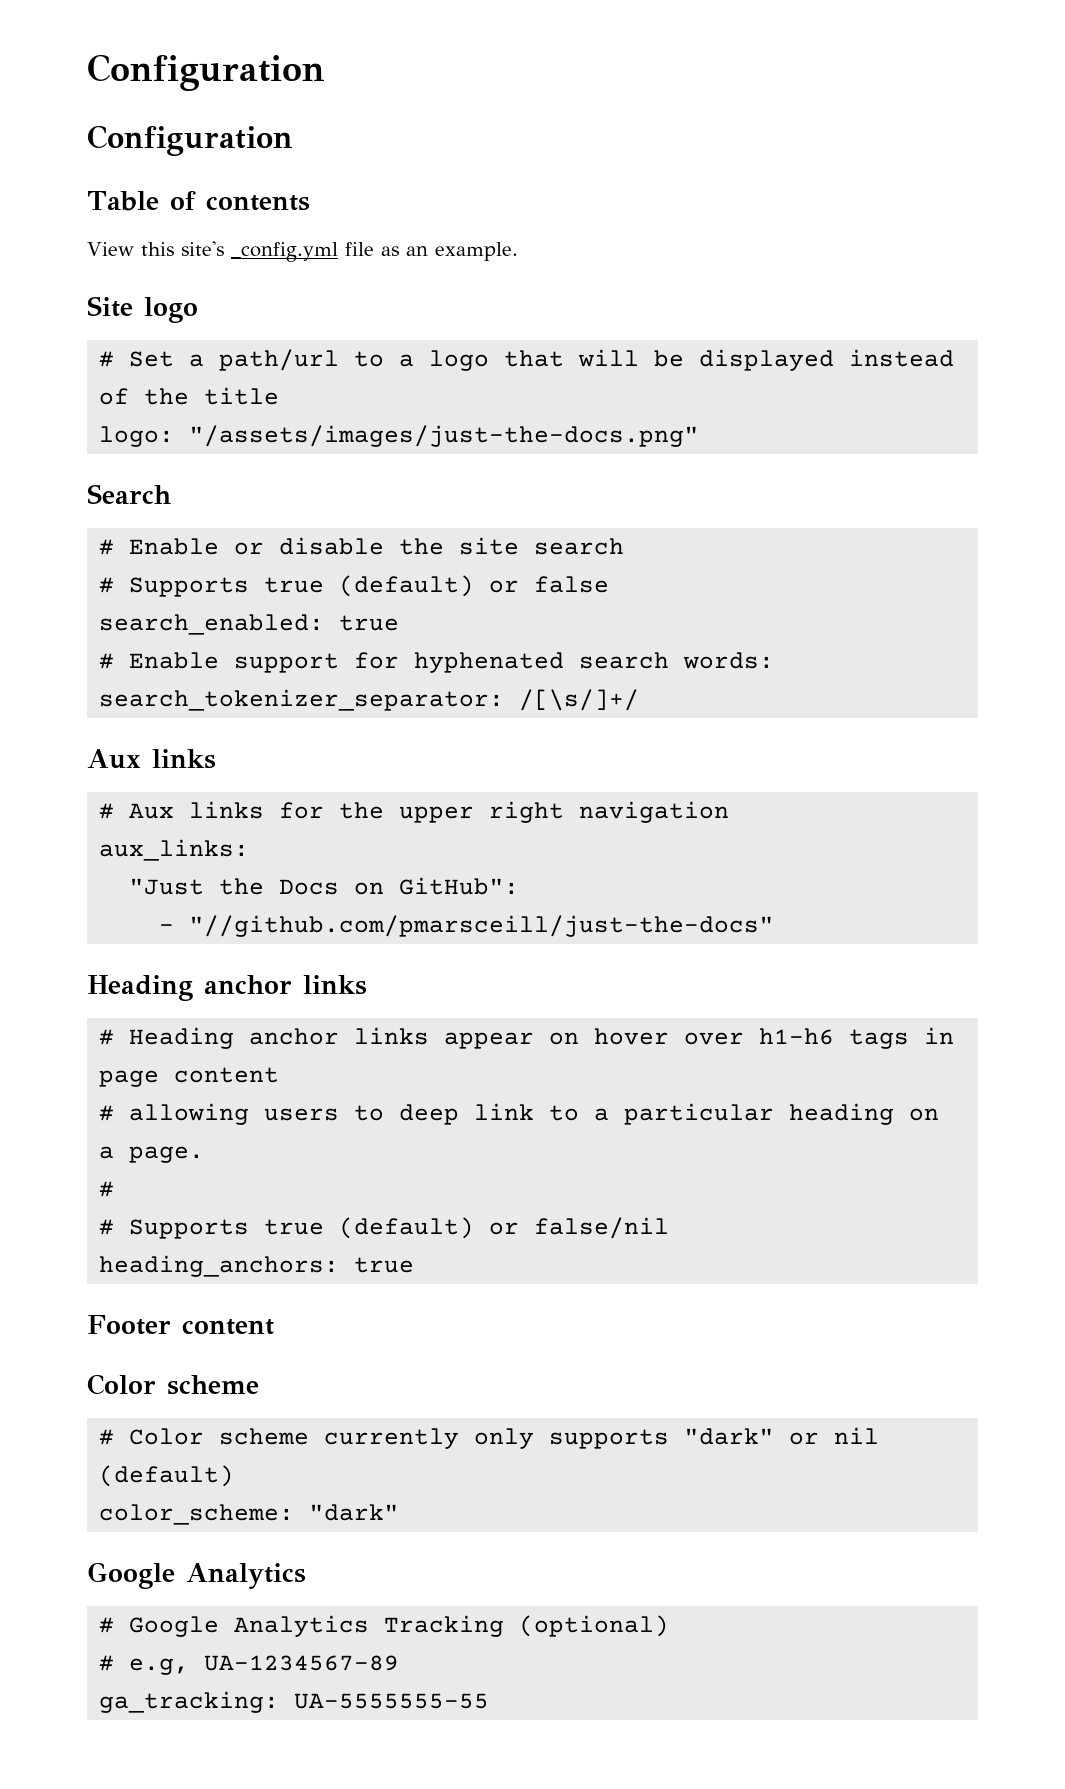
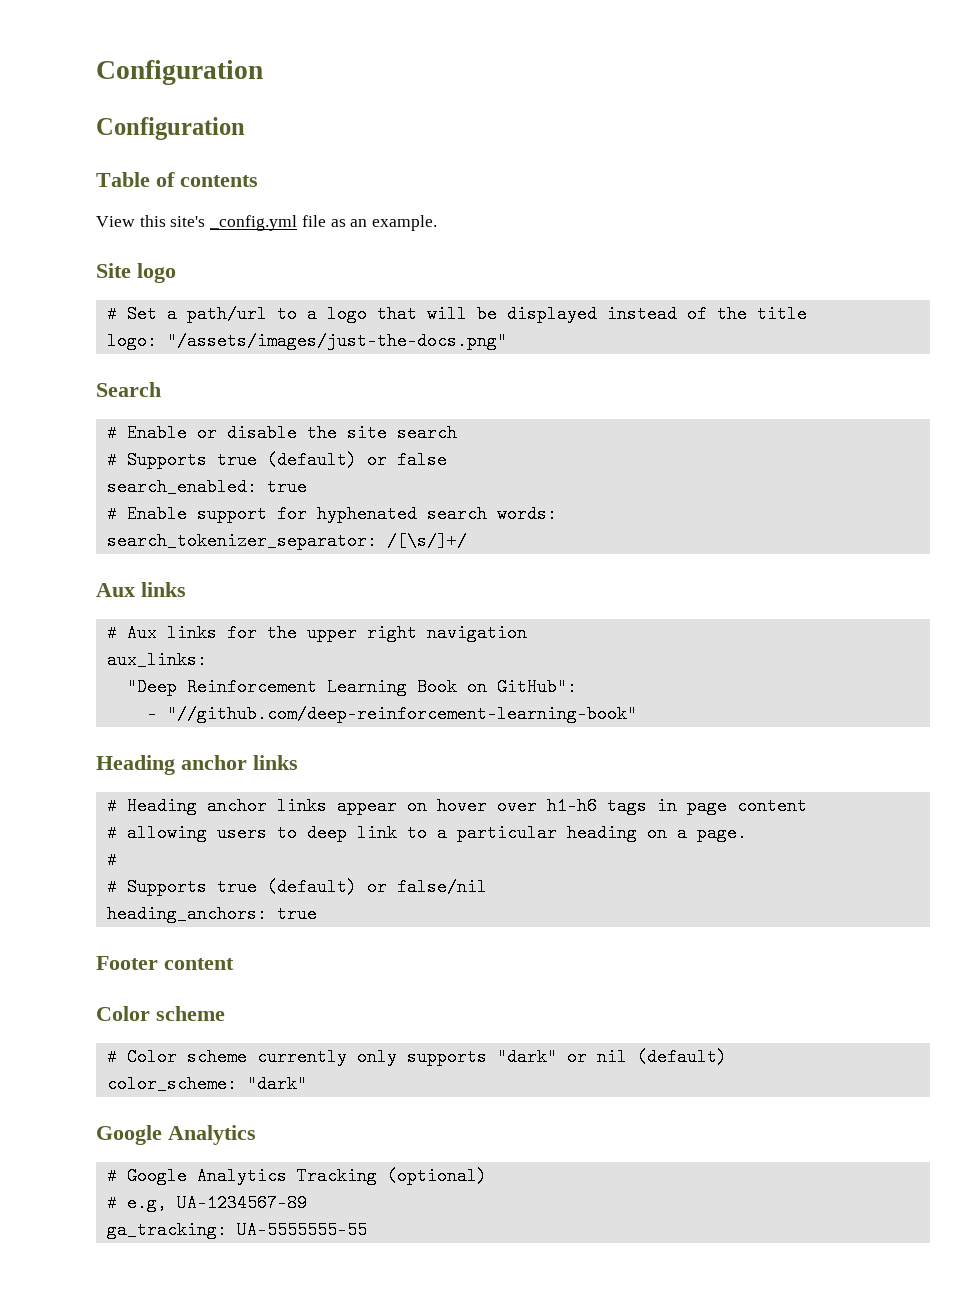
- "Just the Docs on GitHub":
+ "Deep Reinforcement Learning Book on GitHub":
- - "//github.com/pmarsceill/just-the-docs"
+ - "//github.com/deep-reinforcement-learning-book"

